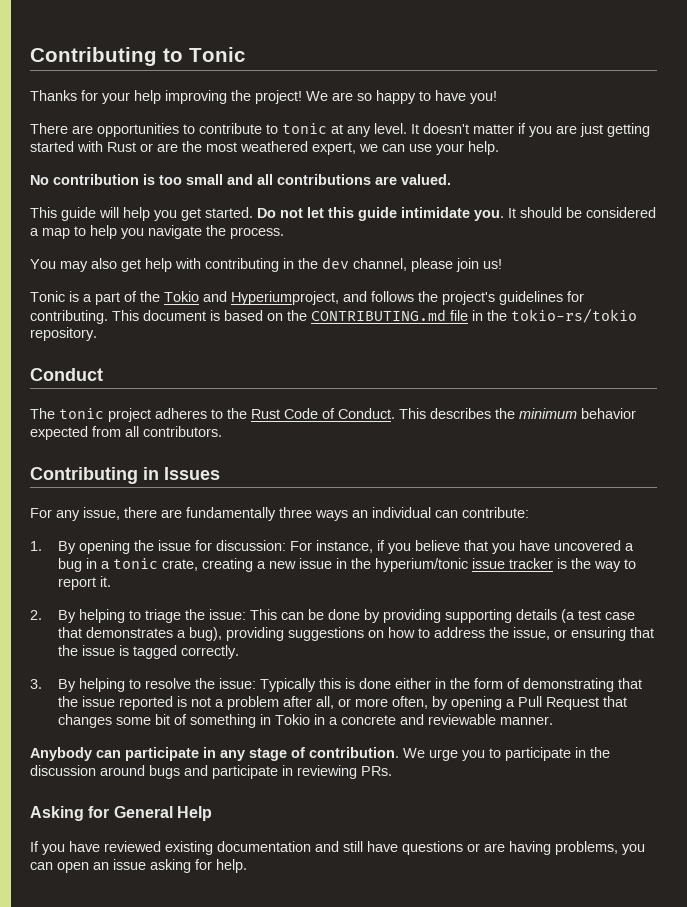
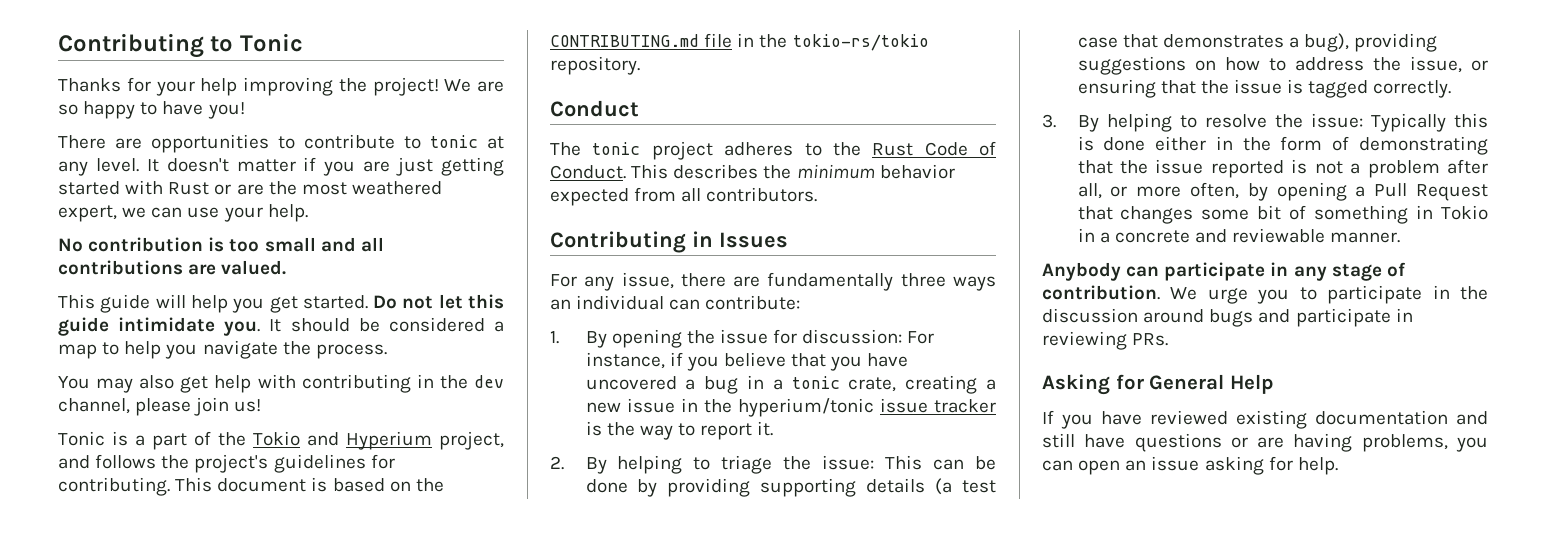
- Tonic is a part of the Tokio and Hyperiumproject, and follows the project's guidelines for contributing.
+ Tonic is a part of the Tokio and Hyperium project, and follows the project's guidelines for contributing.

